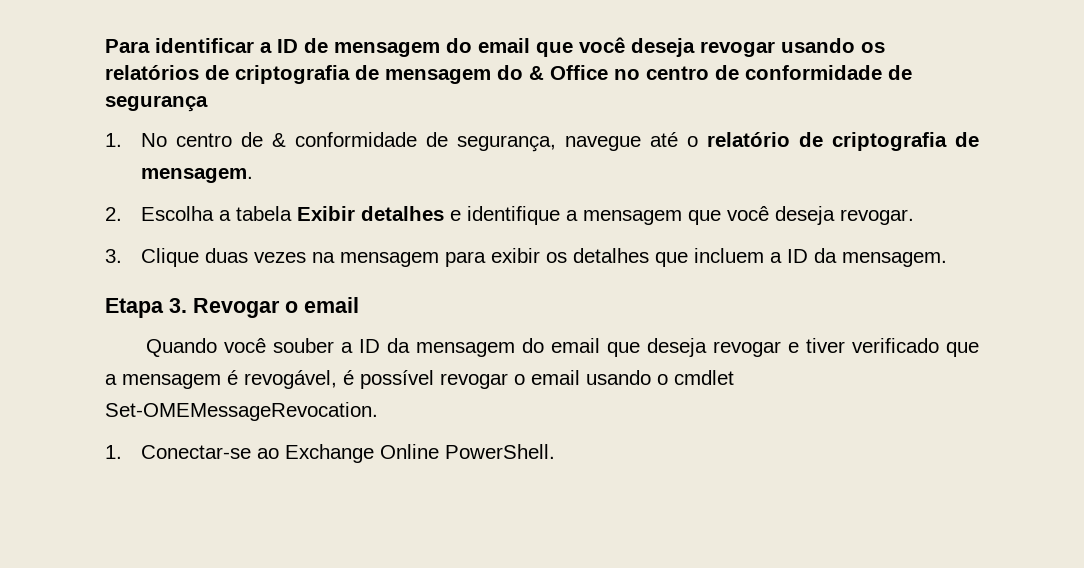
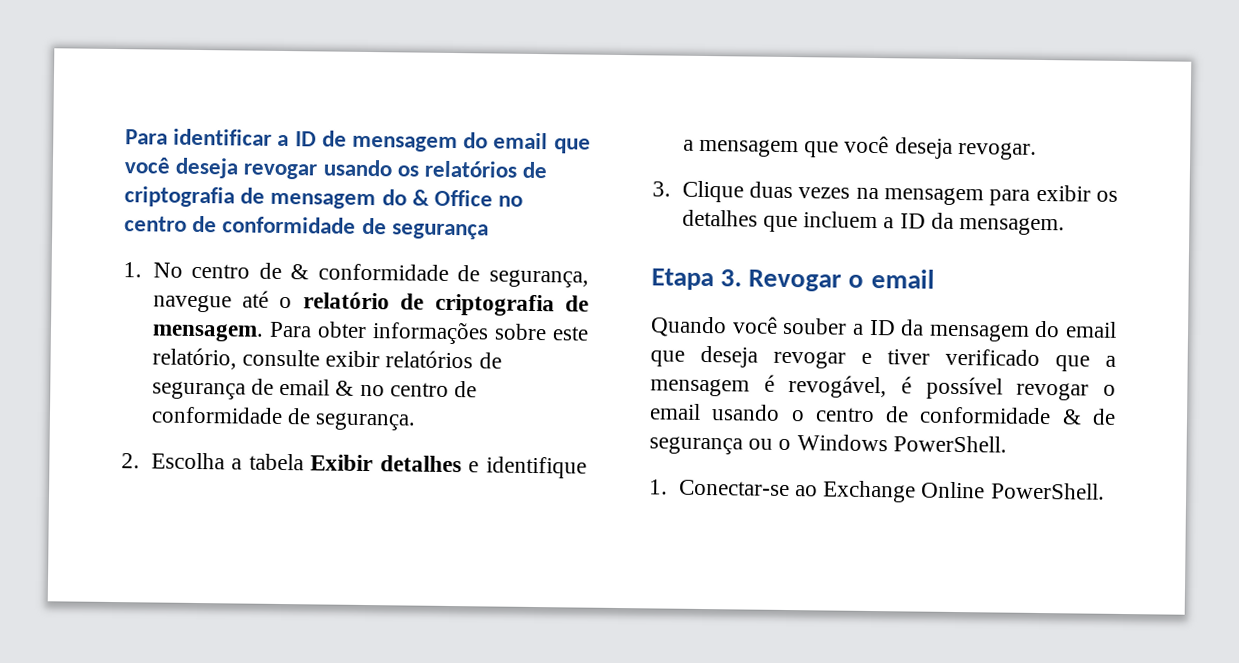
+ Para obter informações sobre este relatório, consulte exibir relatórios de segurança de email & no centro de conformidade de segurança.
- Quando você souber a ID da mensagem do email que deseja revogar e tiver verificado que a mensagem é revogável, é possível revogar o email usando o cmdlet Set-OMEMessageRevocation.
+ Quando você souber a ID da mensagem do email que deseja revogar e tiver verificado que a mensagem é revogável, é possível revogar o email usando o centro de conformidade & de segurança ou o Windows PowerShell.

